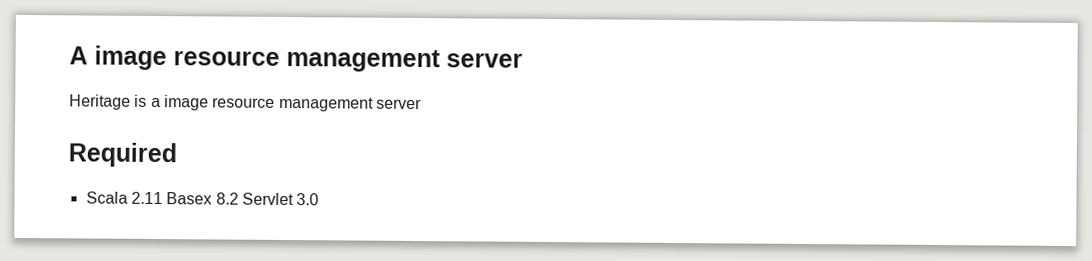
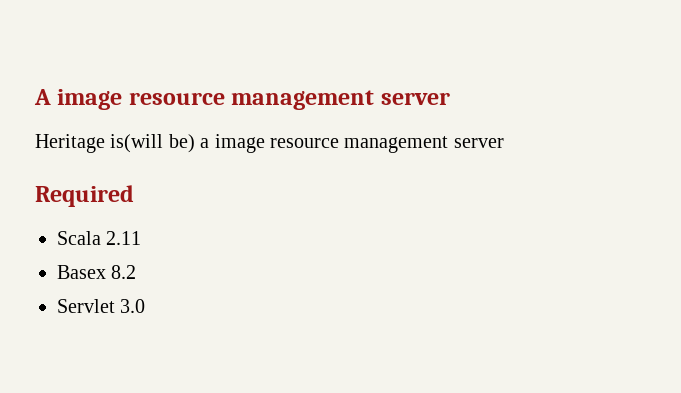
- Heritage is a image resource management server
+ Heritage is(will be) a image resource management server
- Scala 2.11 Basex 8.2 Servlet 3.0
+ Scala 2.11
+ Basex 8.2
+ Servlet 3.0

